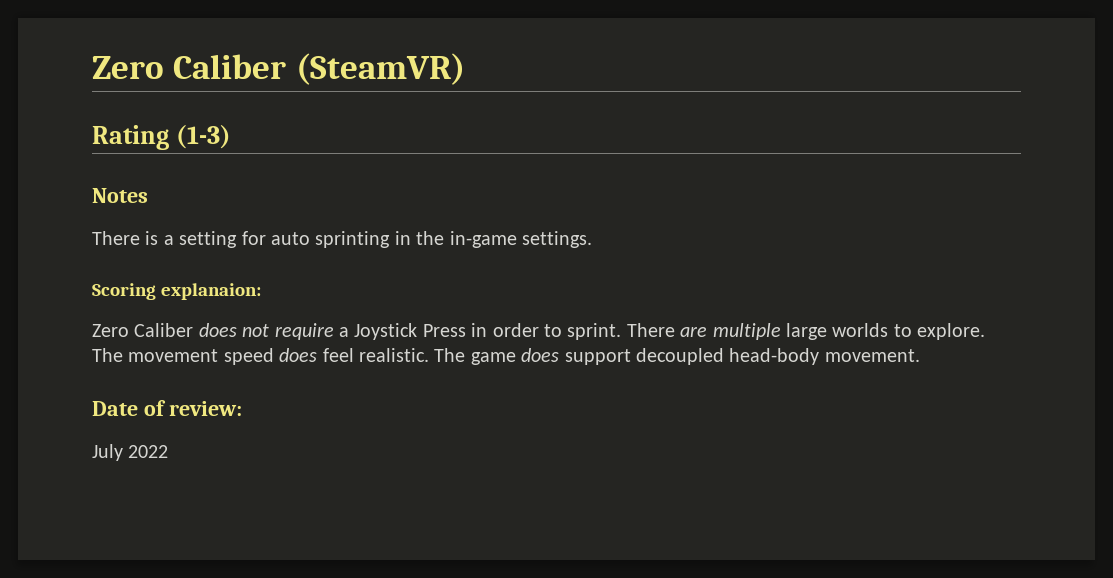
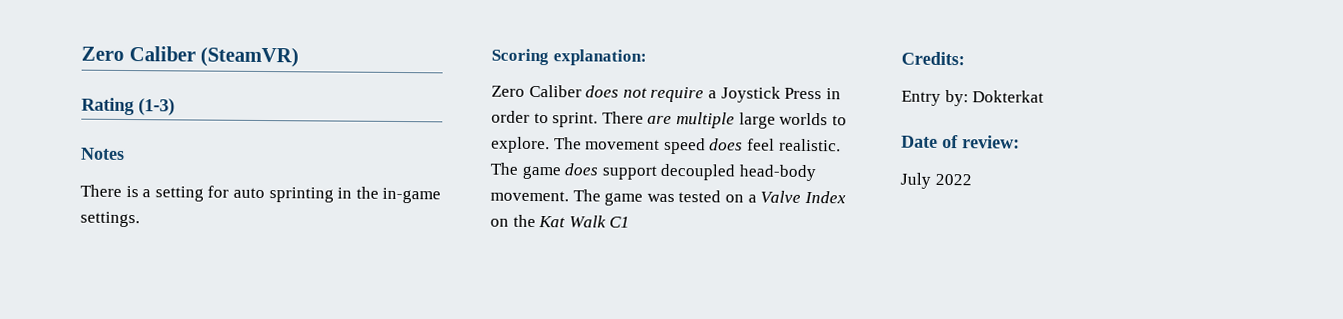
- Scoring explanaion:
+ Scoring explanation:
+ The game was tested on a Valve Index on the Kat Walk C1
+ Credits:
+ Entry by: Dokterkat

